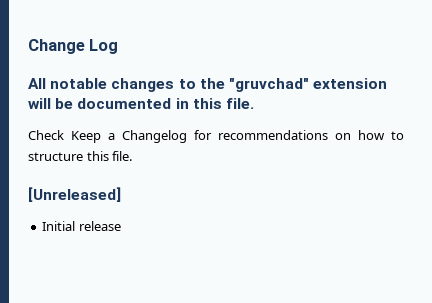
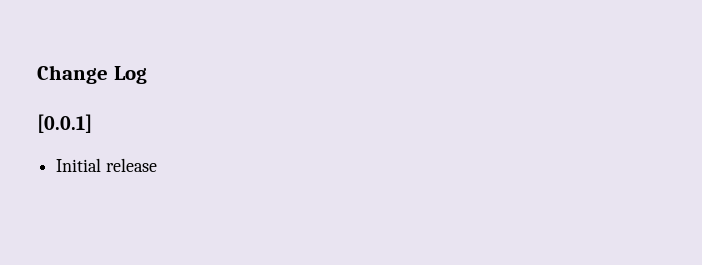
- All notable changes to the "gruvchad" extension will be documented in this file.
- Check Keep a Changelog for recommendations on how to structure this file.
- [Unreleased]
+ [0.0.1]

